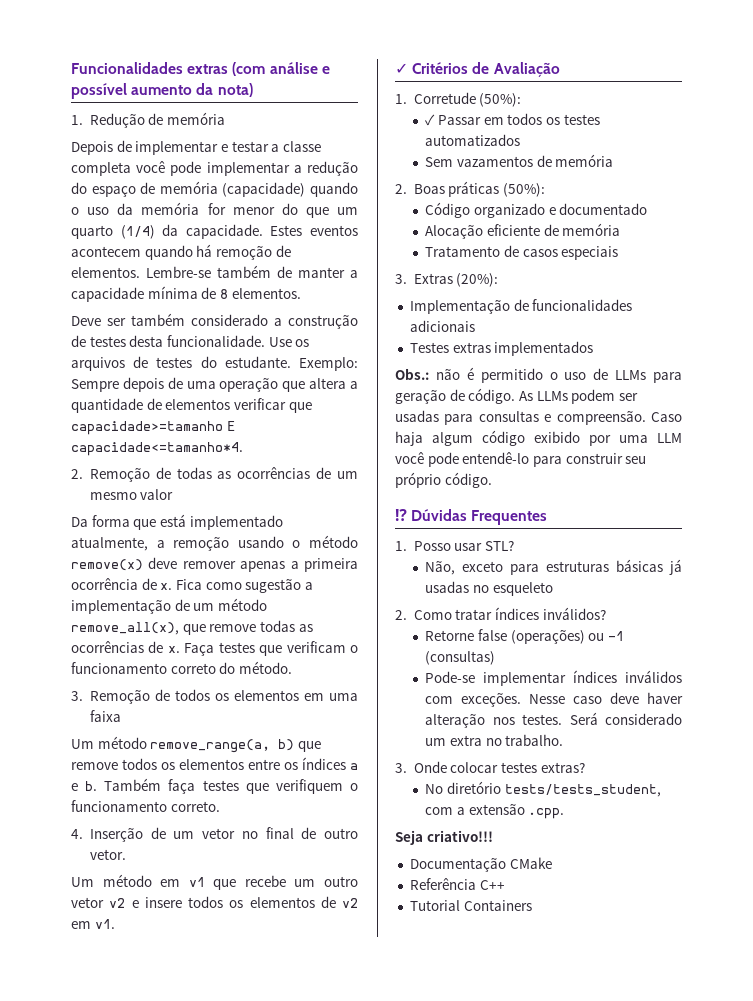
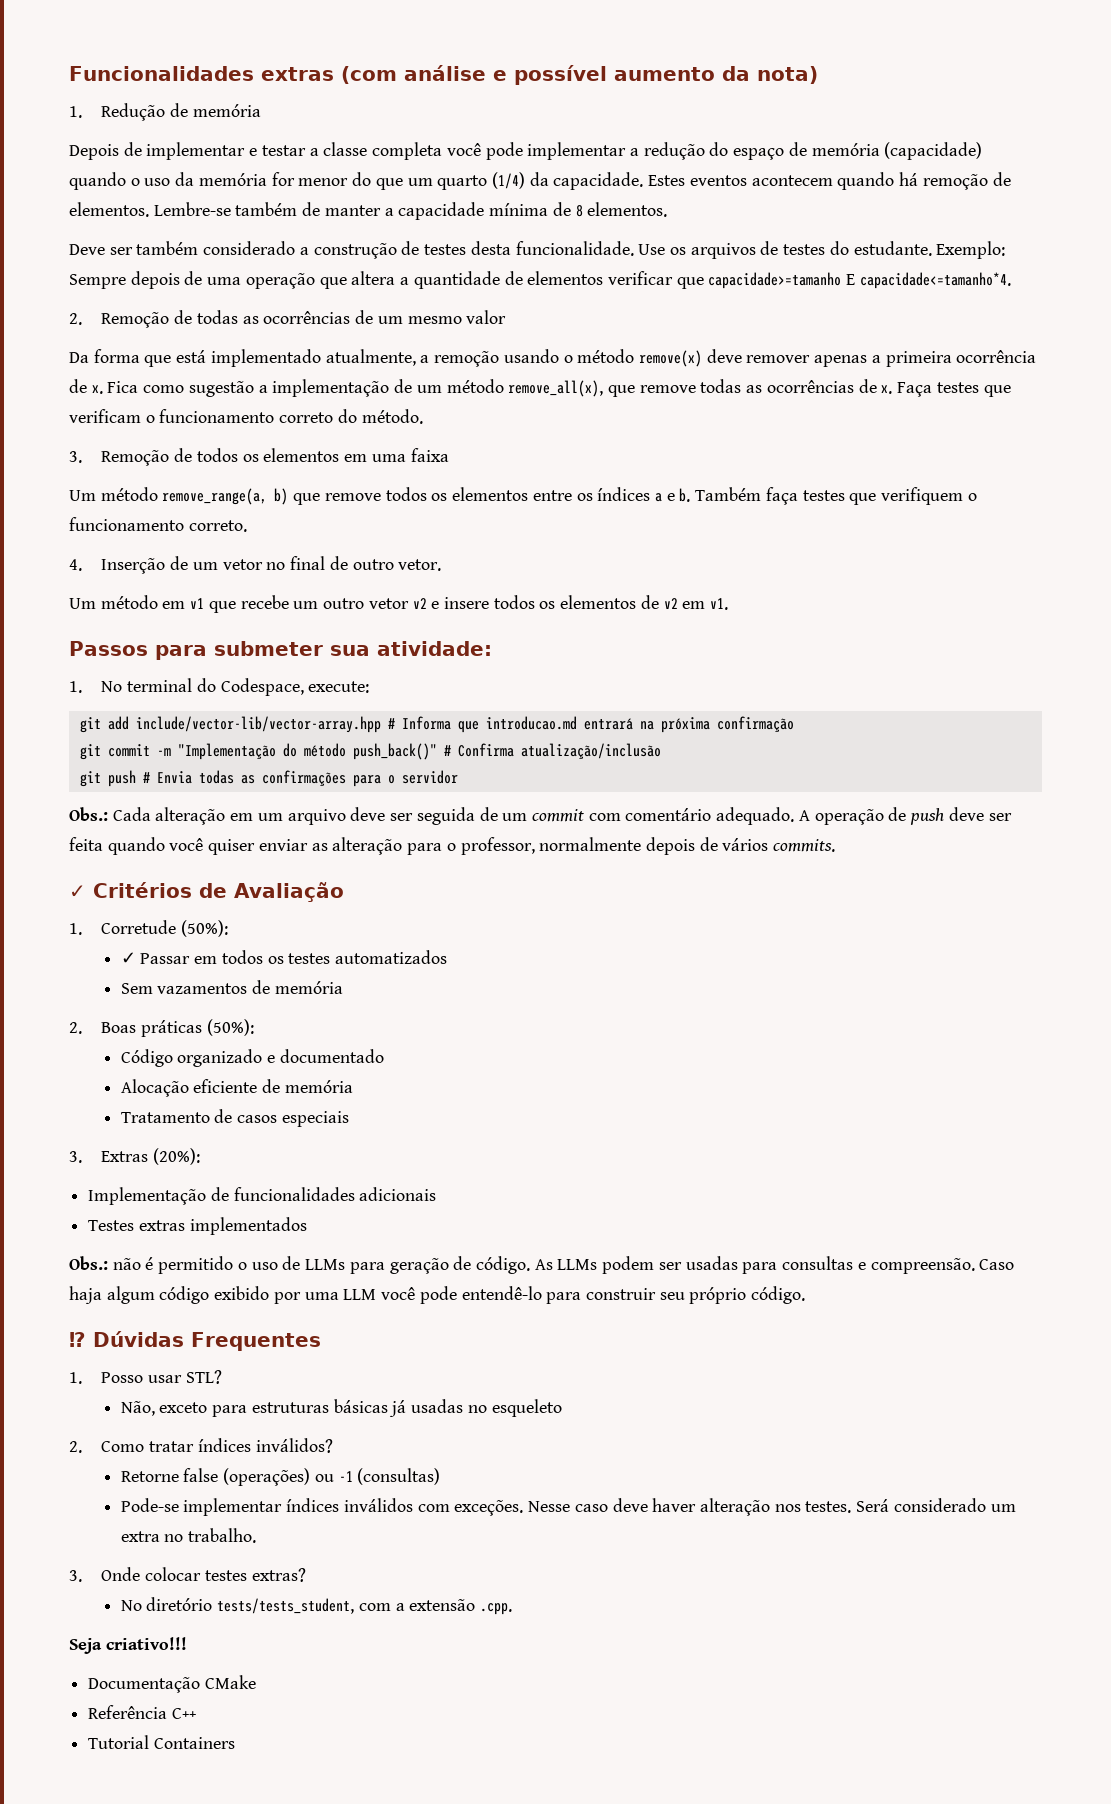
+ Passos para submeter sua atividade:
+ 1. No terminal do Codespace, execute:
+ git add include/vector-lib/vector-array.hpp # Informa que introducao.md entrará na próxima confirmação
+ git commit -m "Implementação do método push_back()" # Confirma atualização/inclusão
+ git push # Envia todas as confirmações para o servidor
+ Obs.: Cada alteração em um arquivo deve ser seguida de um commit com comentário adequado. A operação de push deve ser feita quando você quiser enviar as alteração para o professor, normalmente depois de vários commits.

